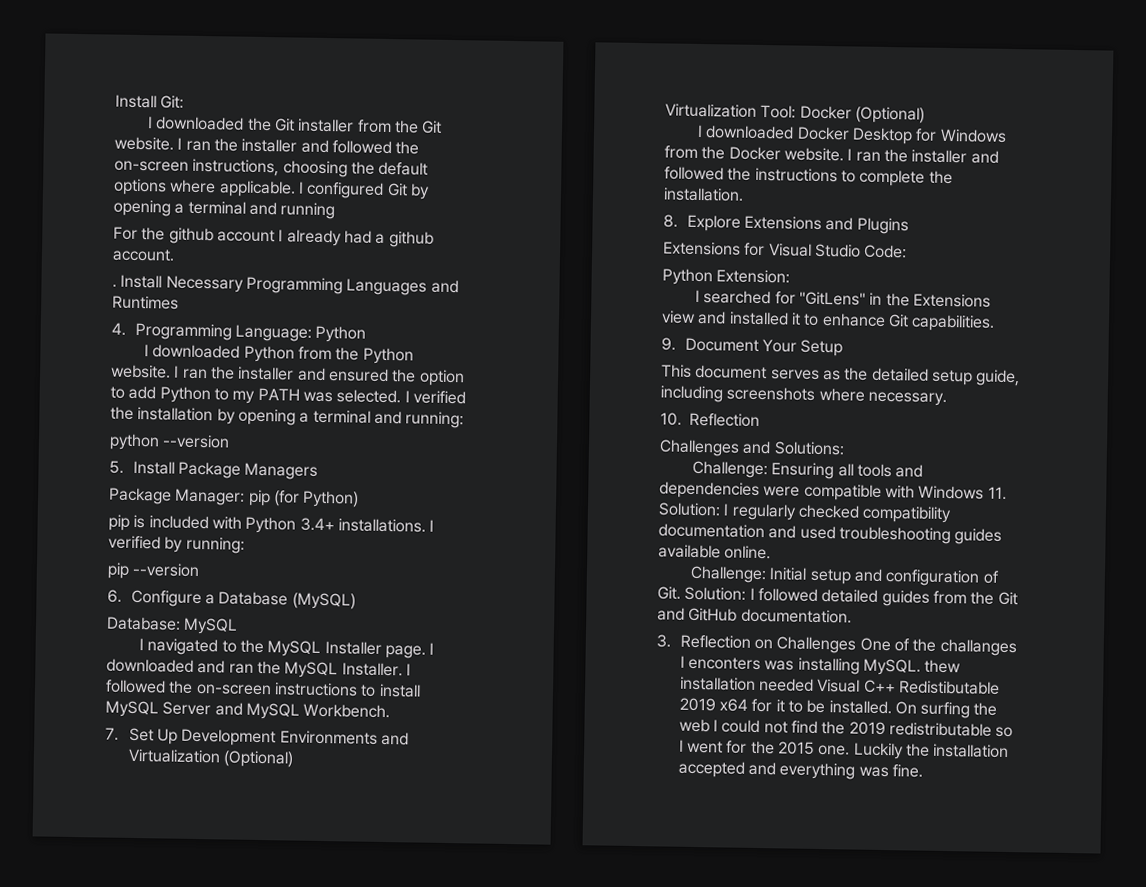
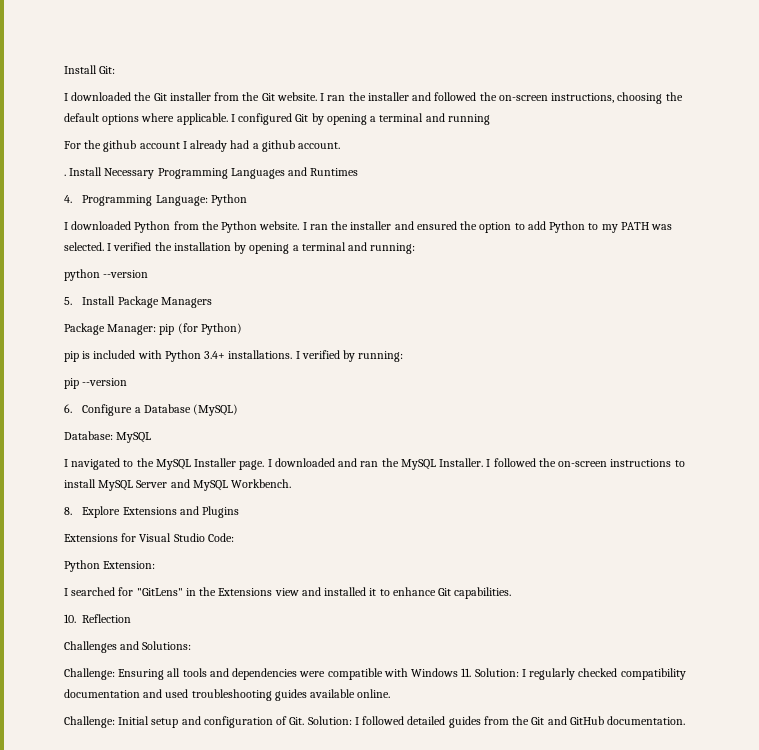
- 7. Set Up Development Environments and Virtualization (Optional)
- Virtualization Tool: Docker (Optional)
- I downloaded Docker Desktop for Windows from the Docker website. I ran the installer and followed the instructions to complete the installation.
- 9. Document Your Setup
- This document serves as the detailed setup guide, including screenshots where necessary.
- 3. Reflection on Challenges One of the challanges I enconters was installing MySQL. thew installation needed Visual C++ Redistibutable 2019 x64 for it to be installed. On surfing the web I could not find the 2019 redistributable so I went for the 2015 one. Luckily the installation accepted and everything was fine.

